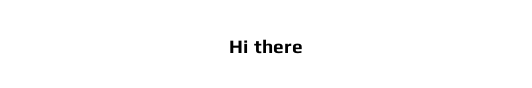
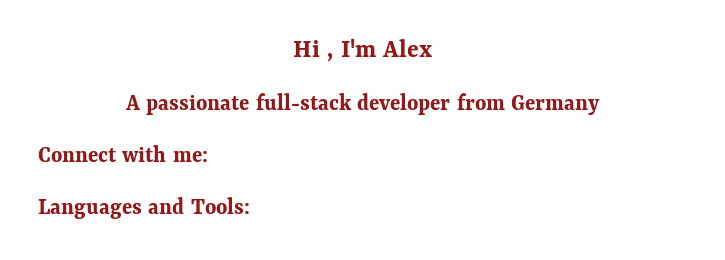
- Hi there
+ Hi , I'm Alex
+ A passionate full-stack developer from Germany
+ Connect with me:
+ Languages and Tools:

